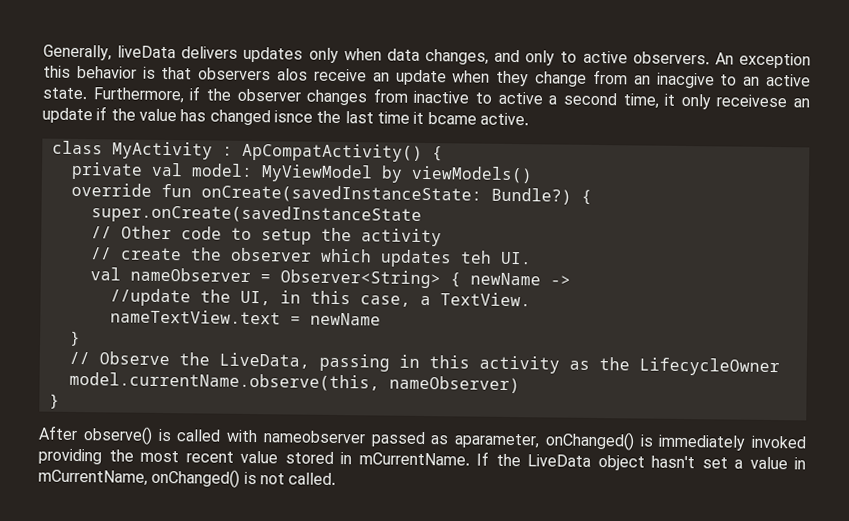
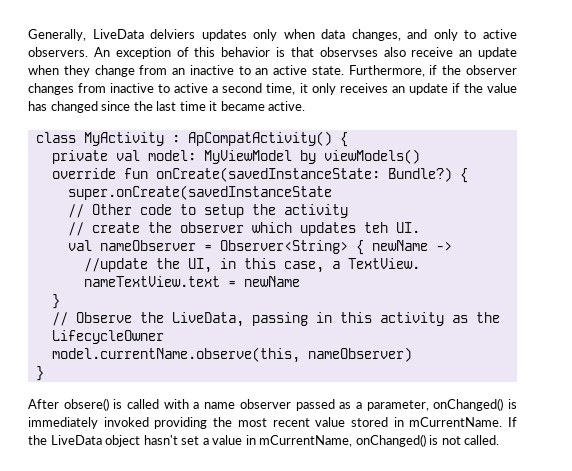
- Generally, liveData delivers updates only when data changes, and only to active observers.
+ Generally, LiveData delviers updates only when data changes, and only to active observers.
- An exception this behavior is that observers alos receive an update when they change from an inacgive to an active state.
+ An exception of this behavior is that observses also receive an update when they change from an inactive to an active state.
- Furthermore, if the observer changes from inactive to active a second time, it only receivese an update if the value has changed isnce the last time it bcame active.
+ Furthermore, if the observer changes from inactive to active a second time, it only receives an update if the value has changed since the last time it became active.
- After observe() is called with nameobserver passed as aparameter, onChanged() is immediately invoked providing the most recent value stored in mCurrentName.
+ After obsere() is called with a name observer passed as a parameter, onChanged() is immediately invoked providing the most recent value stored in mCurrentName.

